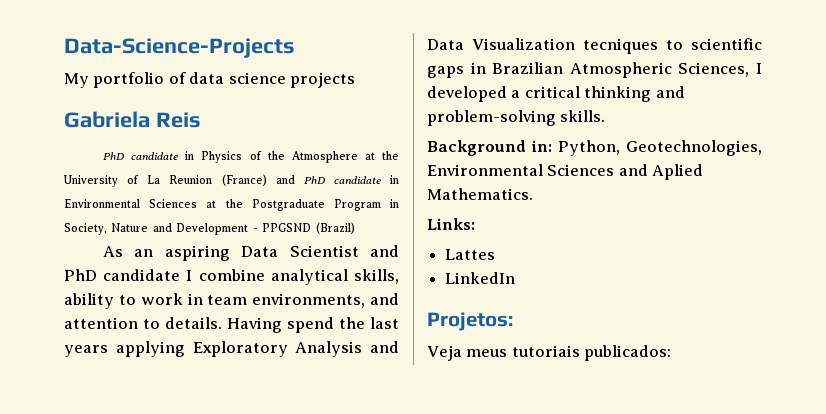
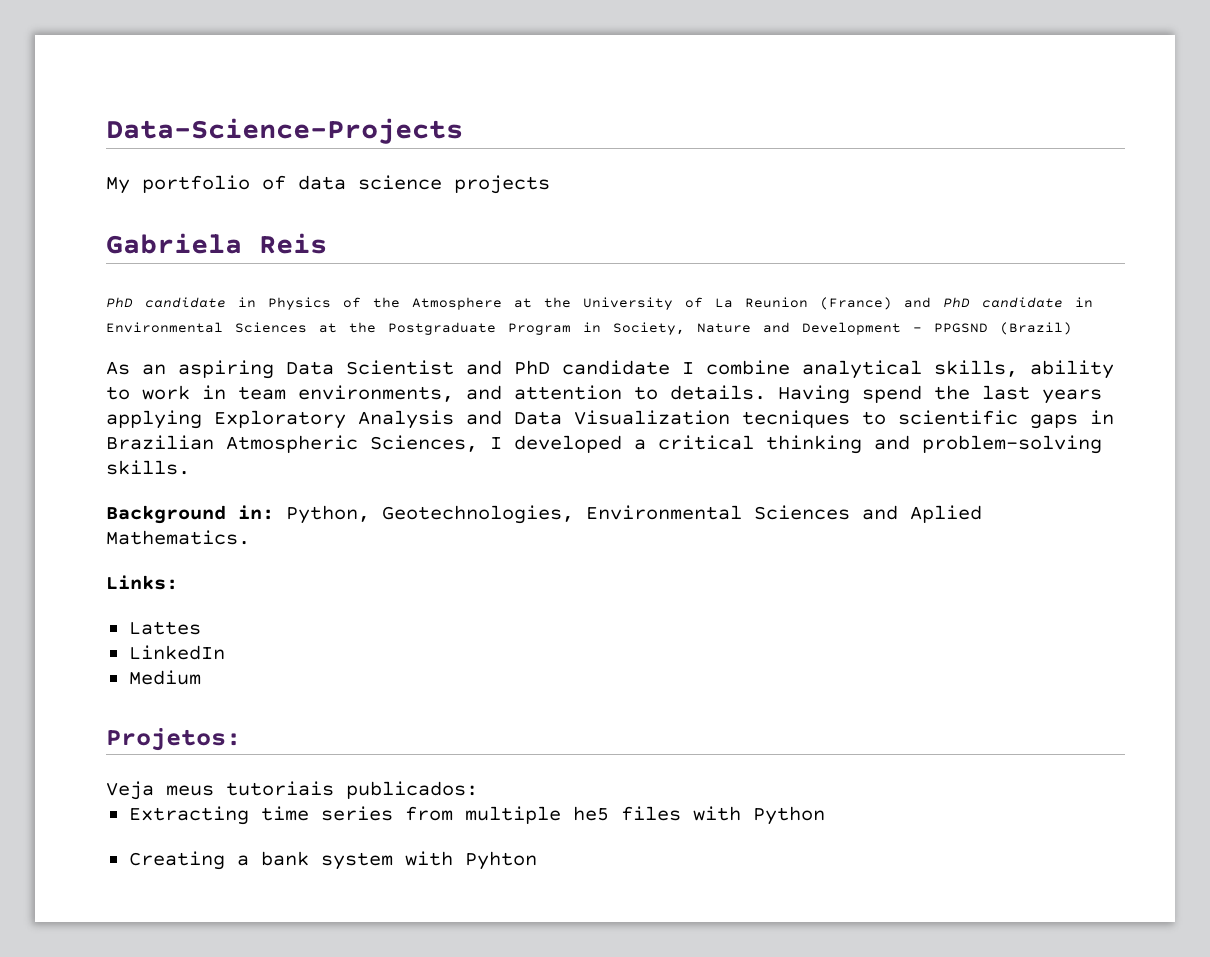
+ Medium
+ Extracting time series from multiple he5 files with Python
+ Creating a bank system with Pyhton

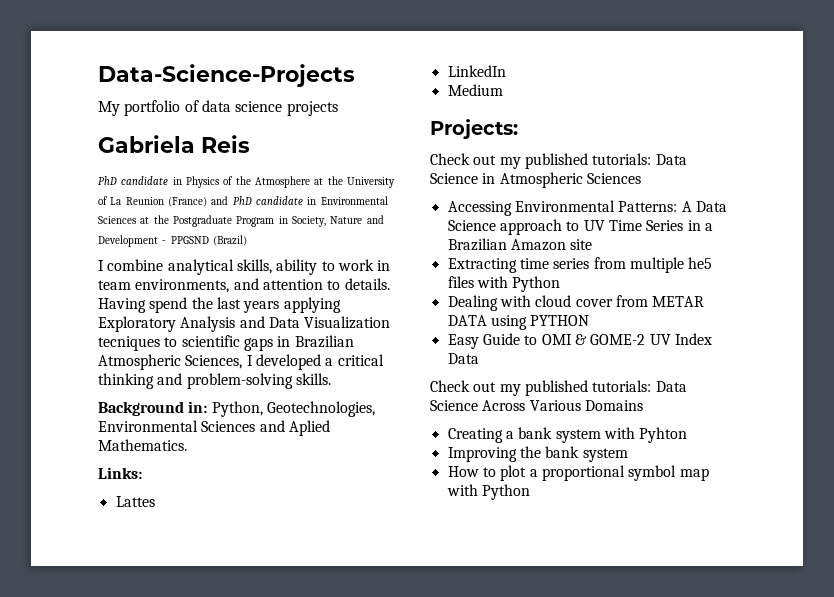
- As an aspiring Data Scientist and PhD candidate I combine analytical skills, ability to work in team environments, and attention to details.
+ I combine analytical skills, ability to work in team environments, and attention to details.
- Projetos:
- Veja meus tutoriais publicados:
+ Projects:
+ Check out my published tutorials: Data Science in Atmospheric Sciences
+ Accessing Environmental Patterns: A Data Science approach to UV Time Series in a Brazilian Amazon site
+ Dealing with cloud cover from METAR DATA using PYTHON
+ Easy Guide to OMI & GOME-2 UV Index Data
+ Check out my published tutorials: Data Science Across Various Domains
+ Improving the bank system
+ How to plot a proportional symbol map with Python

